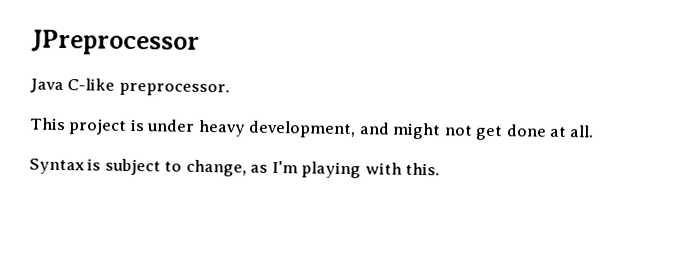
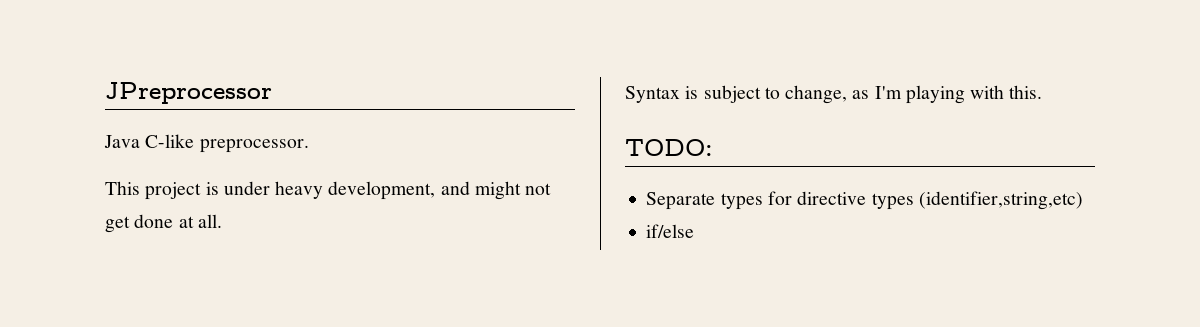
+ TODO:
+ Separate types for directive types (identifier,string,etc)
+ if/else

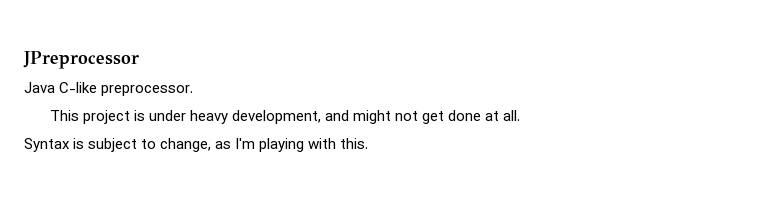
- TODO:
- Separate types for directive types (identifier,string,etc)
- if/else

